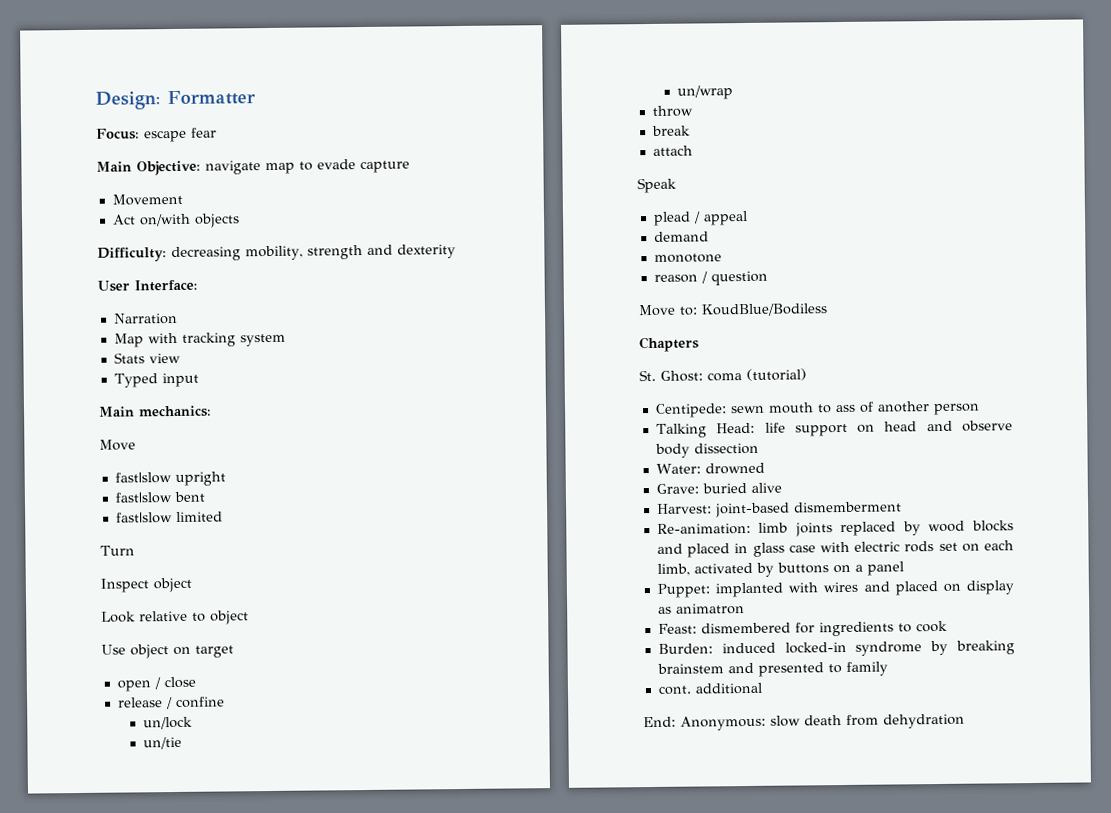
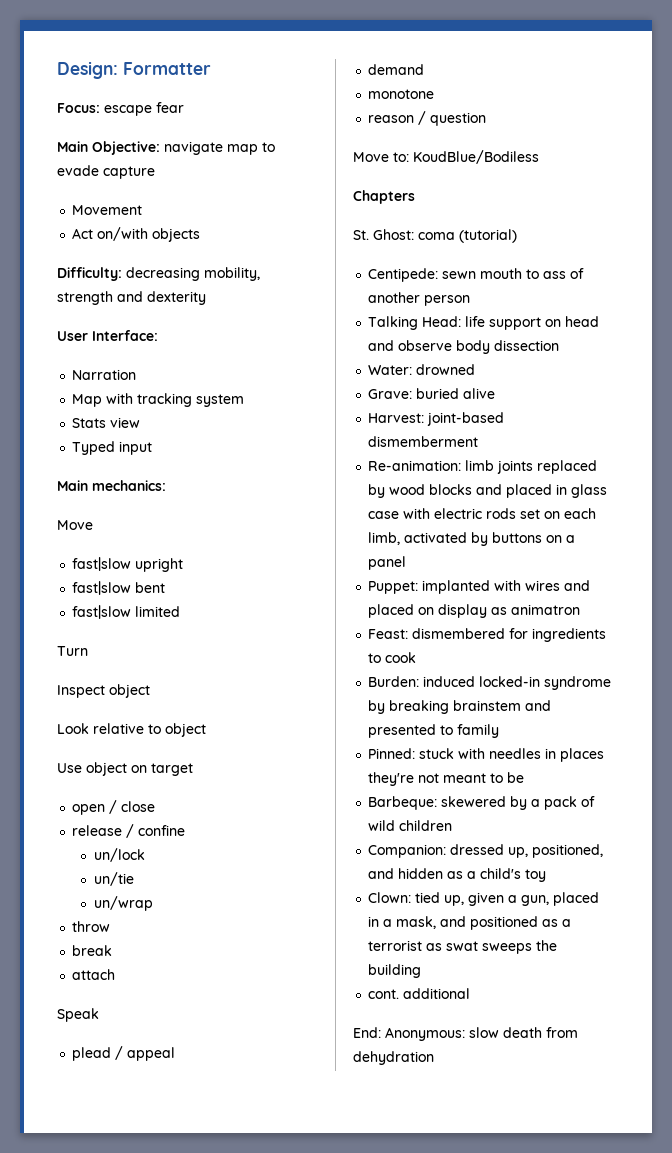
+ Pinned: stuck with needles in places they're not meant to be
+ Barbeque: skewered by a pack of wild children
+ Companion: dressed up, positioned, and hidden as a child's toy
+ Clown: tied up, given a gun, placed in a mask, and positioned as a terrorist as swat sweeps the building

